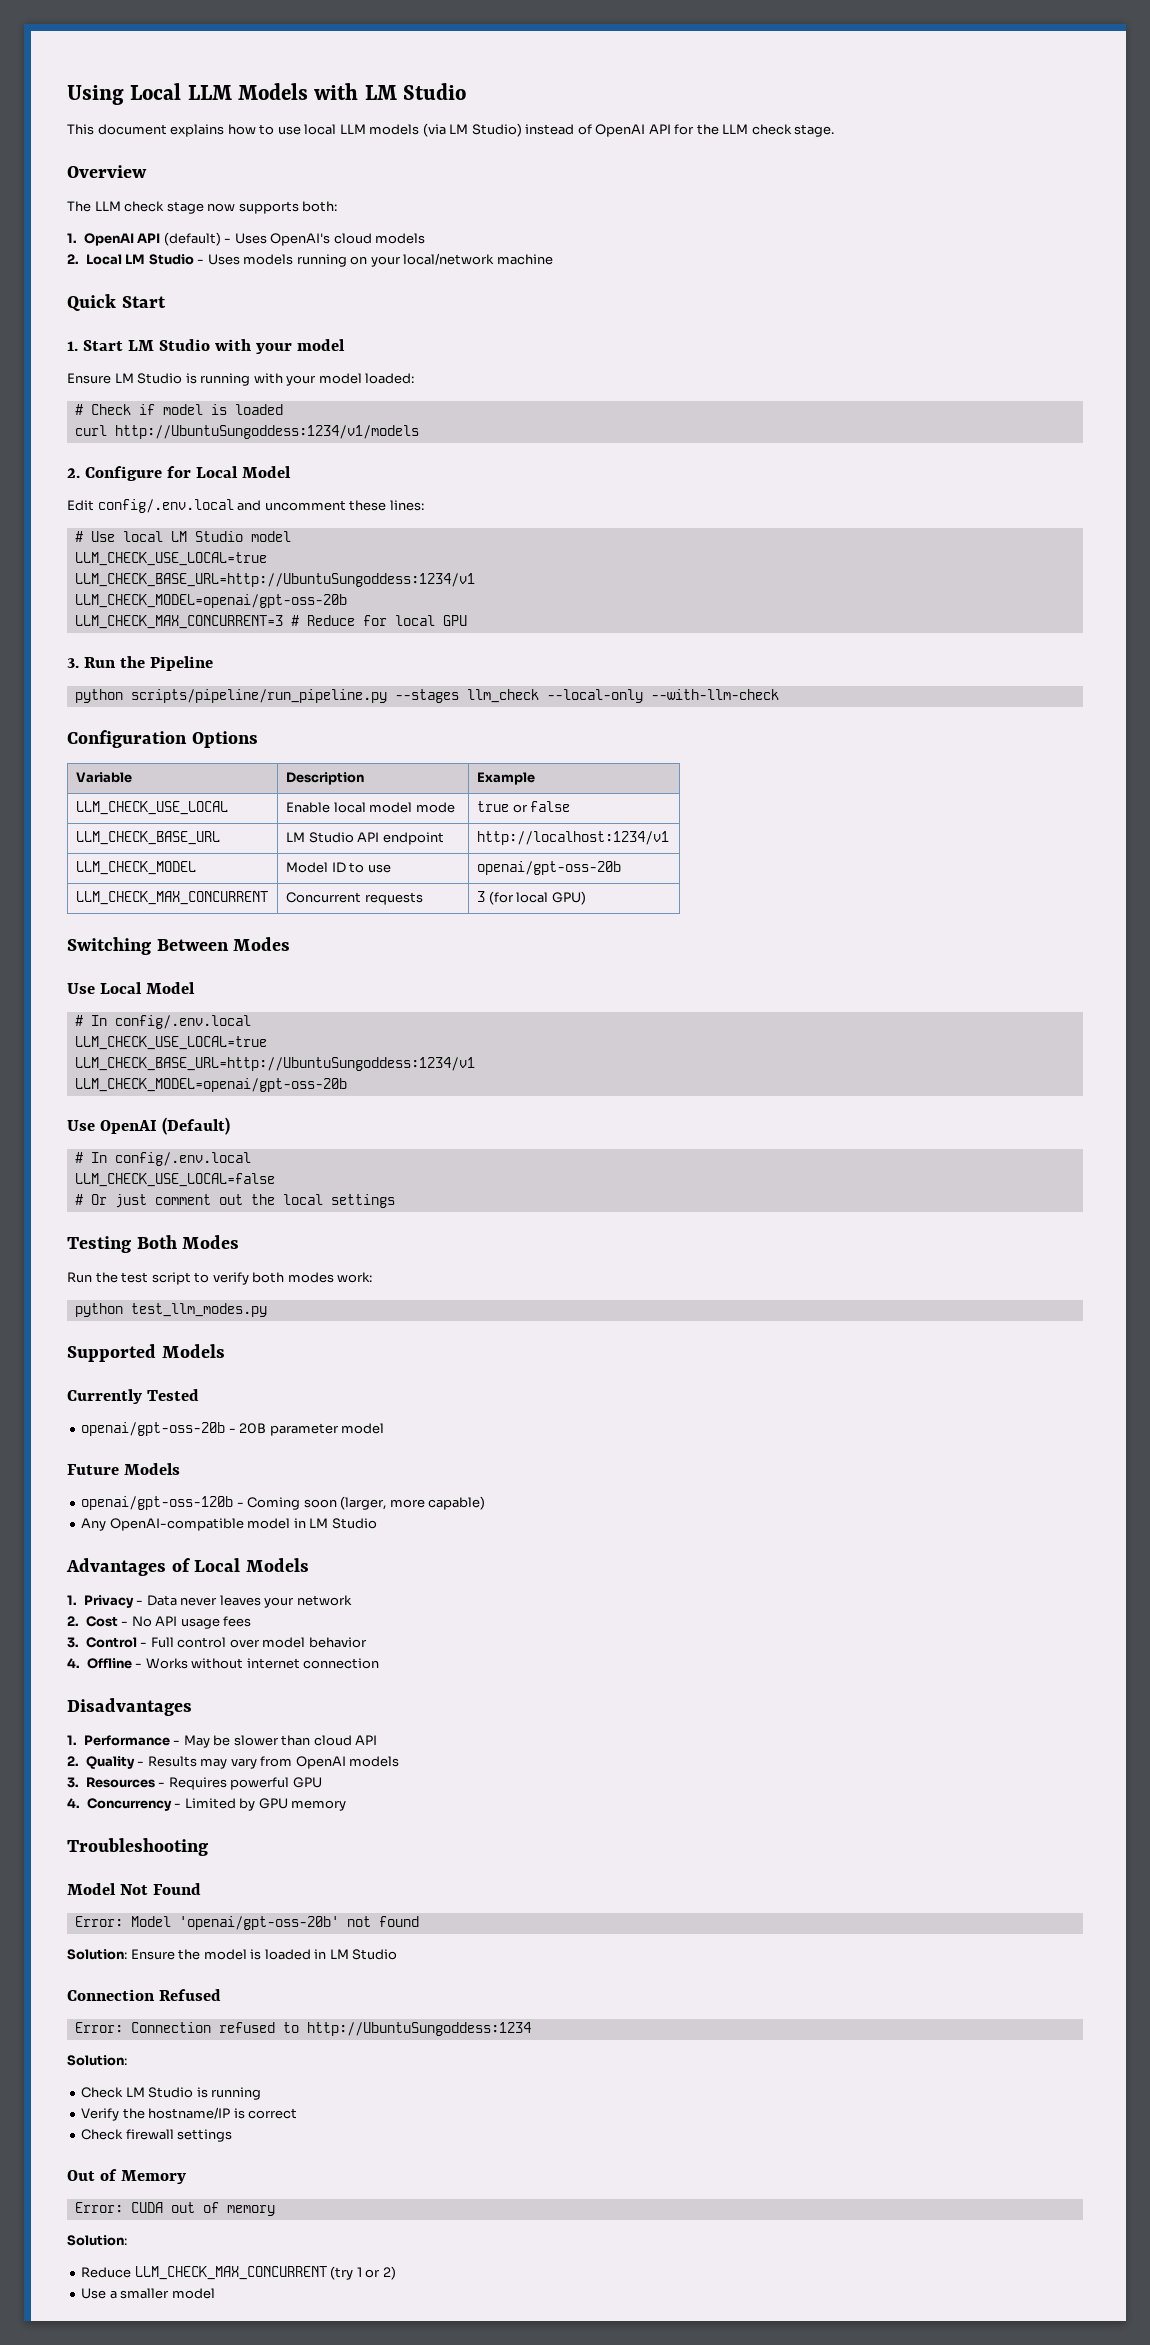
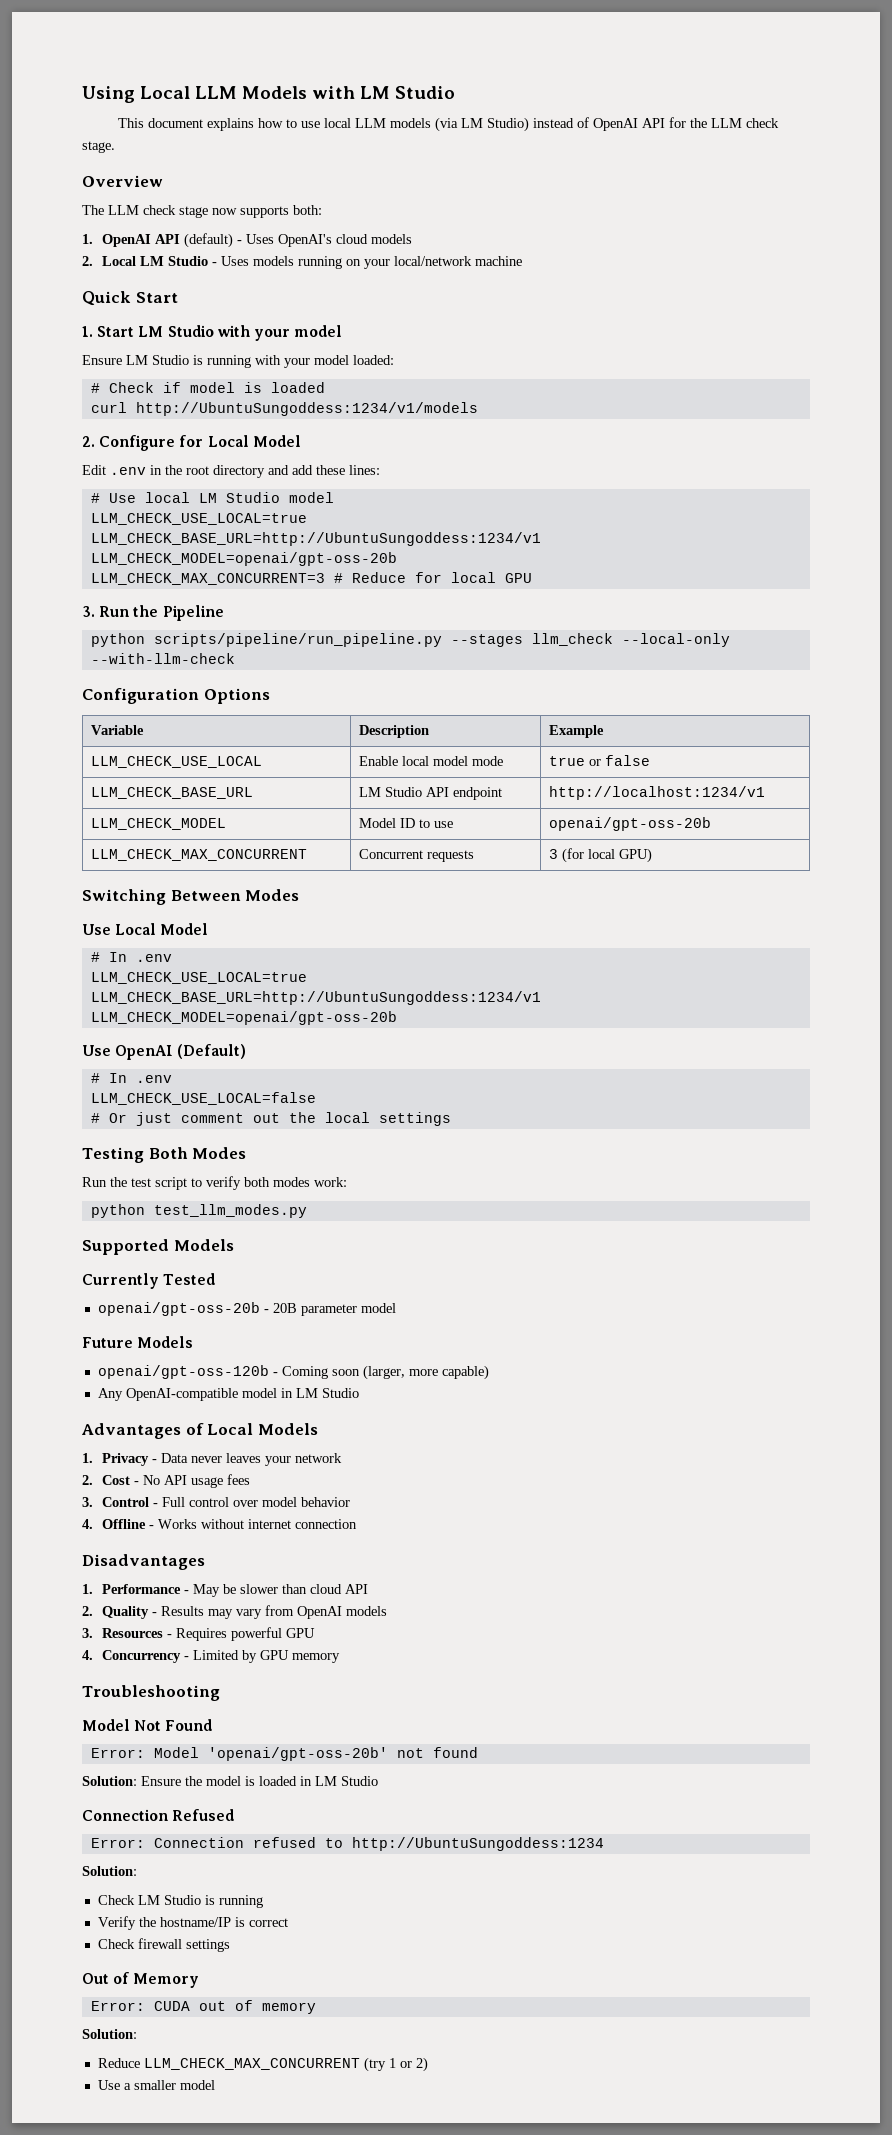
- Edit config/.env.local and uncomment these lines:
+ Edit .env in the root directory and add these lines:
  Use Local Model
- # In config/.env.local
+ # In .env
  Use OpenAI (Default)
- # In config/.env.local
+ # In .env

